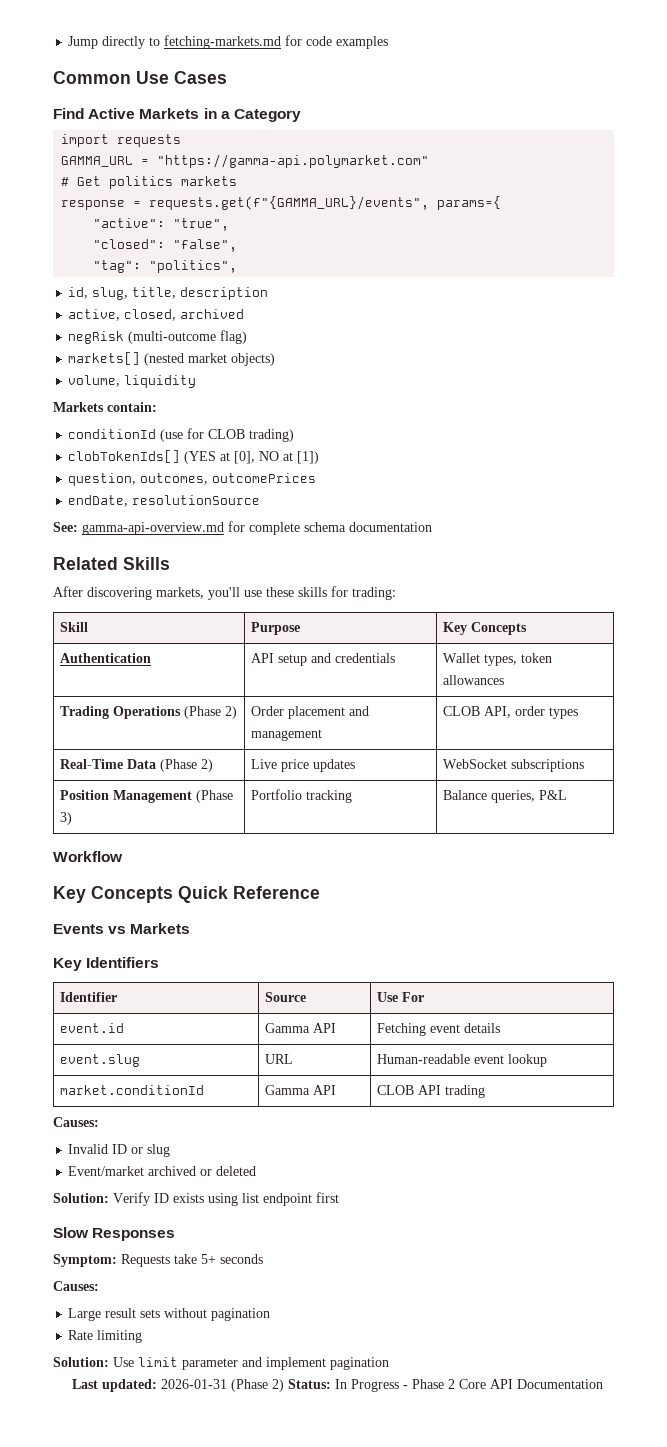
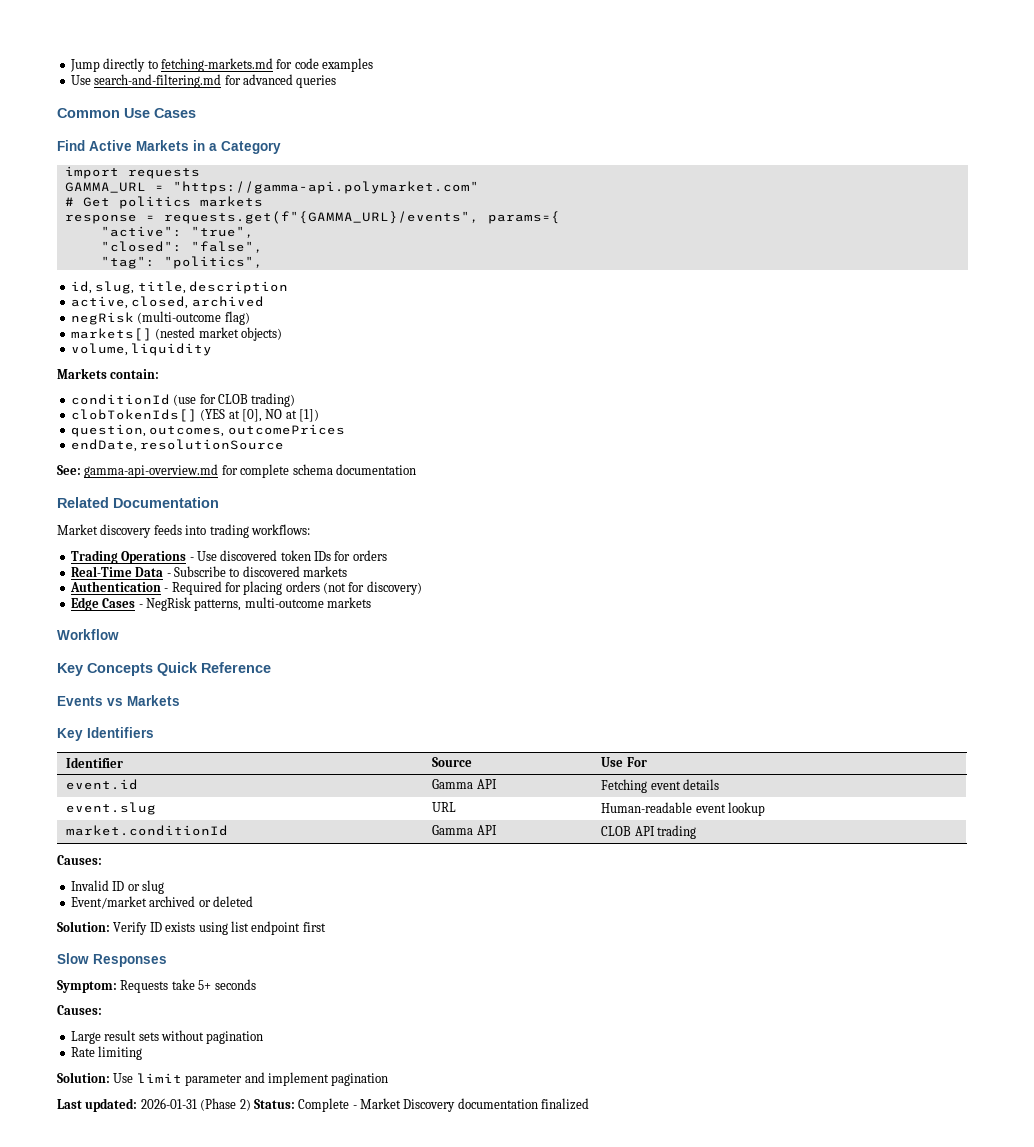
+ Use search-and-filtering.md for advanced queries
- Related Skills
- After discovering markets, you'll use these skills for trading:
- Skill | Purpose | Key Concepts
- Authentication | API setup and credentials | Wallet types, token allowances
- Trading Operations (Phase 2) | Order placement and management | CLOB API, order types
- Real-Time Data (Phase 2) | Live price updates | WebSocket subscriptions
- Position Management (Phase 3) | Portfolio tracking | Balance queries, P&L
+ Related Documentation
+ Market discovery feeds into trading workflows:
+ Trading Operations - Use discovered token IDs for orders
+ Real-Time Data - Subscribe to discovered markets
+ Authentication - Required for placing orders (not for discovery)
+ Edge Cases - NegRisk patterns, multi-outcome markets
- Last updated: 2026-01-31 (Phase 2) Status: In Progress - Phase 2 Core API Documentation
+ Last updated: 2026-01-31 (Phase 2) Status: Complete - Market Discovery documentation finalized

